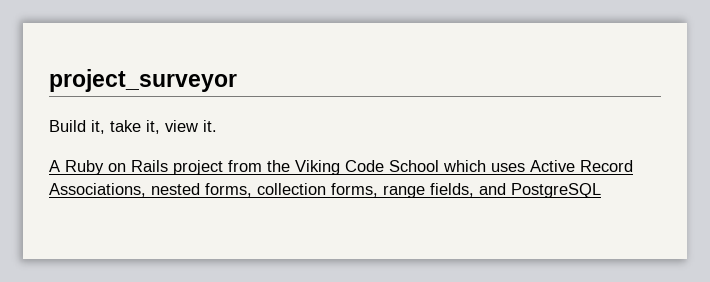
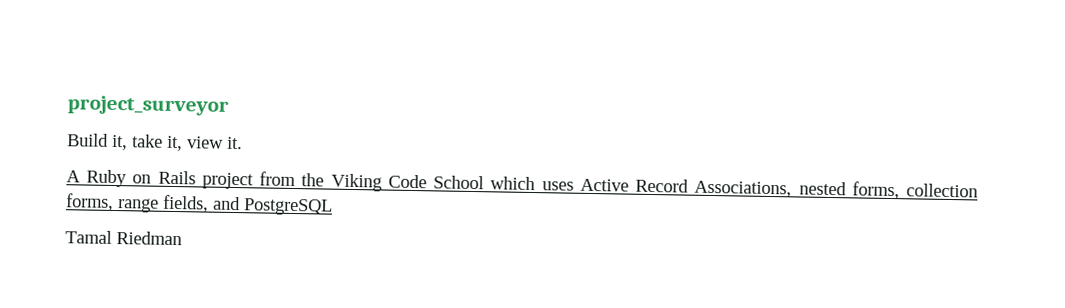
+ Tamal Riedman

